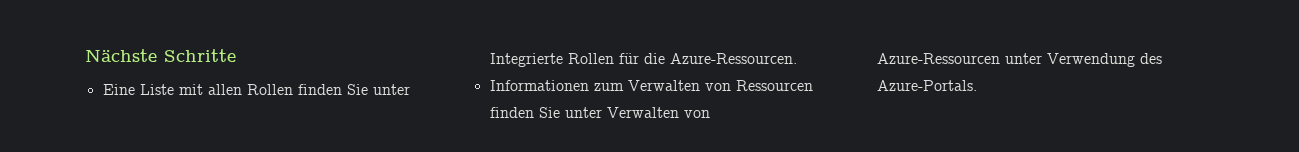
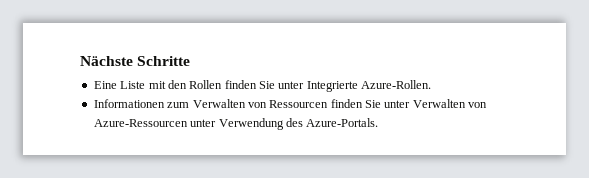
- Eine Liste mit allen Rollen finden Sie unter Integrierte Rollen für die Azure-Ressourcen.
+ Eine Liste mit den Rollen finden Sie unter Integrierte Azure-Rollen.

